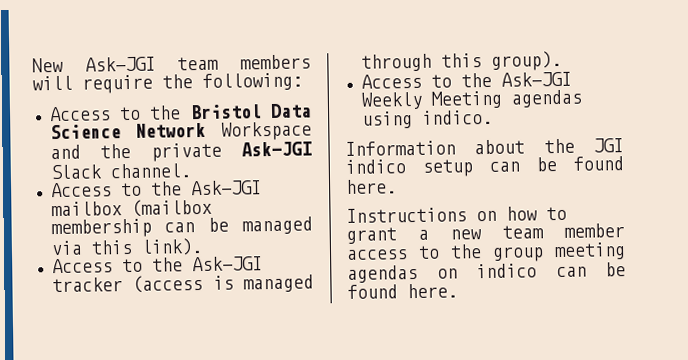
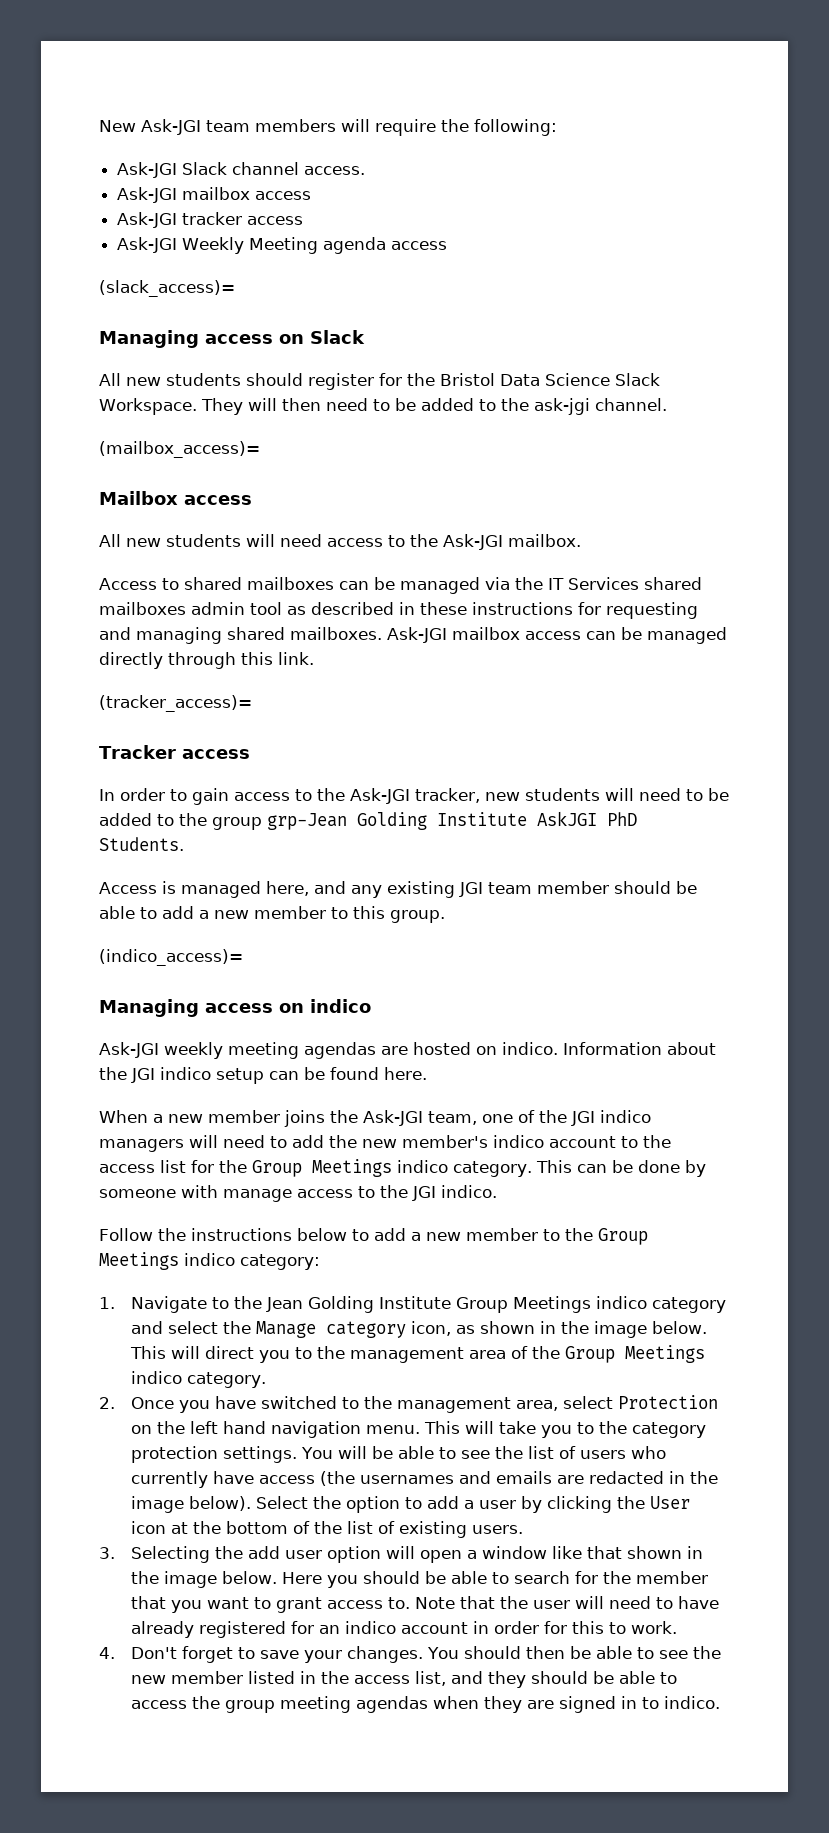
- Access to the Bristol Data Science Network Workspace and the private Ask-JGI Slack channel.
- Access to the Ask-JGI mailbox (mailbox membership can be managed via this link).
- Access to the Ask-JGI tracker (access is managed through this group).
- Access to the Ask-JGI Weekly Meeting agendas using indico.
- Information about the JGI indico setup can be found here.
+ Ask-JGI Slack channel access.
+ Ask-JGI mailbox access
+ Ask-JGI tracker access
+ Ask-JGI Weekly Meeting agenda access
+ (slack_access)=
+ Managing access on Slack
+ All new students should register for the Bristol Data Science Slack Workspace. They will then need to be added to the ask-jgi channel.
+ (mailbox_access)=
+ Mailbox access
+ All new students will need access to the Ask-JGI mailbox.
+ Access to shared mailboxes can be managed via the IT Services shared mailboxes admin tool as described in these instructions for requesting and managing shared mailboxes. Ask-JGI mailbox access can be managed directly through this link.
+ (tracker_access)=
+ Tracker access
+ In order to gain access to the Ask-JGI tracker, new students will need to be added to the group grp-Jean Golding Institute AskJGI PhD Students.
+ Access is managed here, and any existing JGI team member should be able to add a new member to this group.
+ (indico_access)=
+ Managing access on indico
+ Ask-JGI weekly meeting agendas are hosted on indico. Information about the JGI indico setup can be found here.
- Instructions on how to grant a new team member access to the group meeting agendas on indico can be found here.
+ When a new member joins the Ask-JGI team, one of the JGI indico managers will need to add the new member's indico account to the access list for the Group Meetings indico category. This can be done by someone with manage access to the JGI indico.
+ Follow the instructions below to add a new member to the Group Meetings indico category:
+ 1. Navigate to the Jean Golding Institute Group Meetings indico category and select the Manage category icon, as shown in the image below. This will direct you to the management area of the Group Meetings indico category.
+ 2. Once you have switched to the management area, select Protection on the left hand navigation menu. This will take you to the category protection settings. You will be able to see the list of users who currently have access (the usernames and emails are redacted in the image below). Select the option to add a user by clicking the User icon at the bottom of the list of existing users.
+ 3. Selecting the add user option will open a window like that shown in the image below. Here you should be able to search for the member that you want to grant access to. Note that the user will need to have already registered for an indico account in order for this to work.
+ 4. Don't forget to save your changes. You should then be able to see the new member listed in the access list, and they should be able to access the group meeting agendas when they are signed in to indico.

